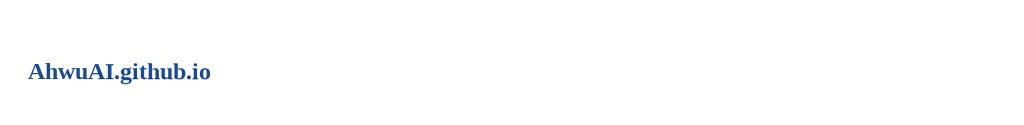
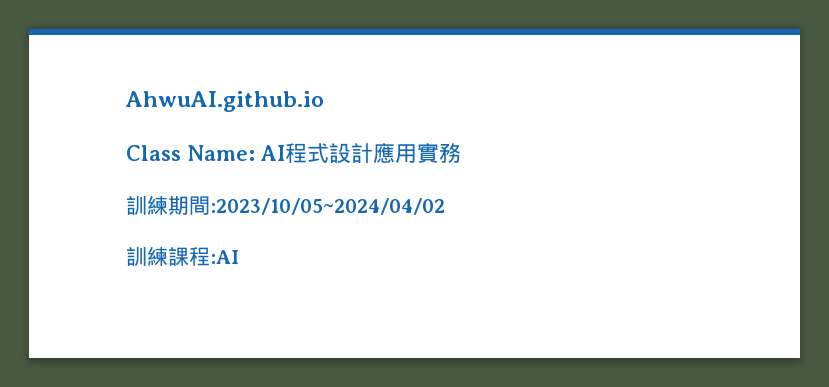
+ Class Name: AI程式設計應用實務
+ 訓練期間:2023/10/05~2024/04/02
+ 訓練課程:AI

